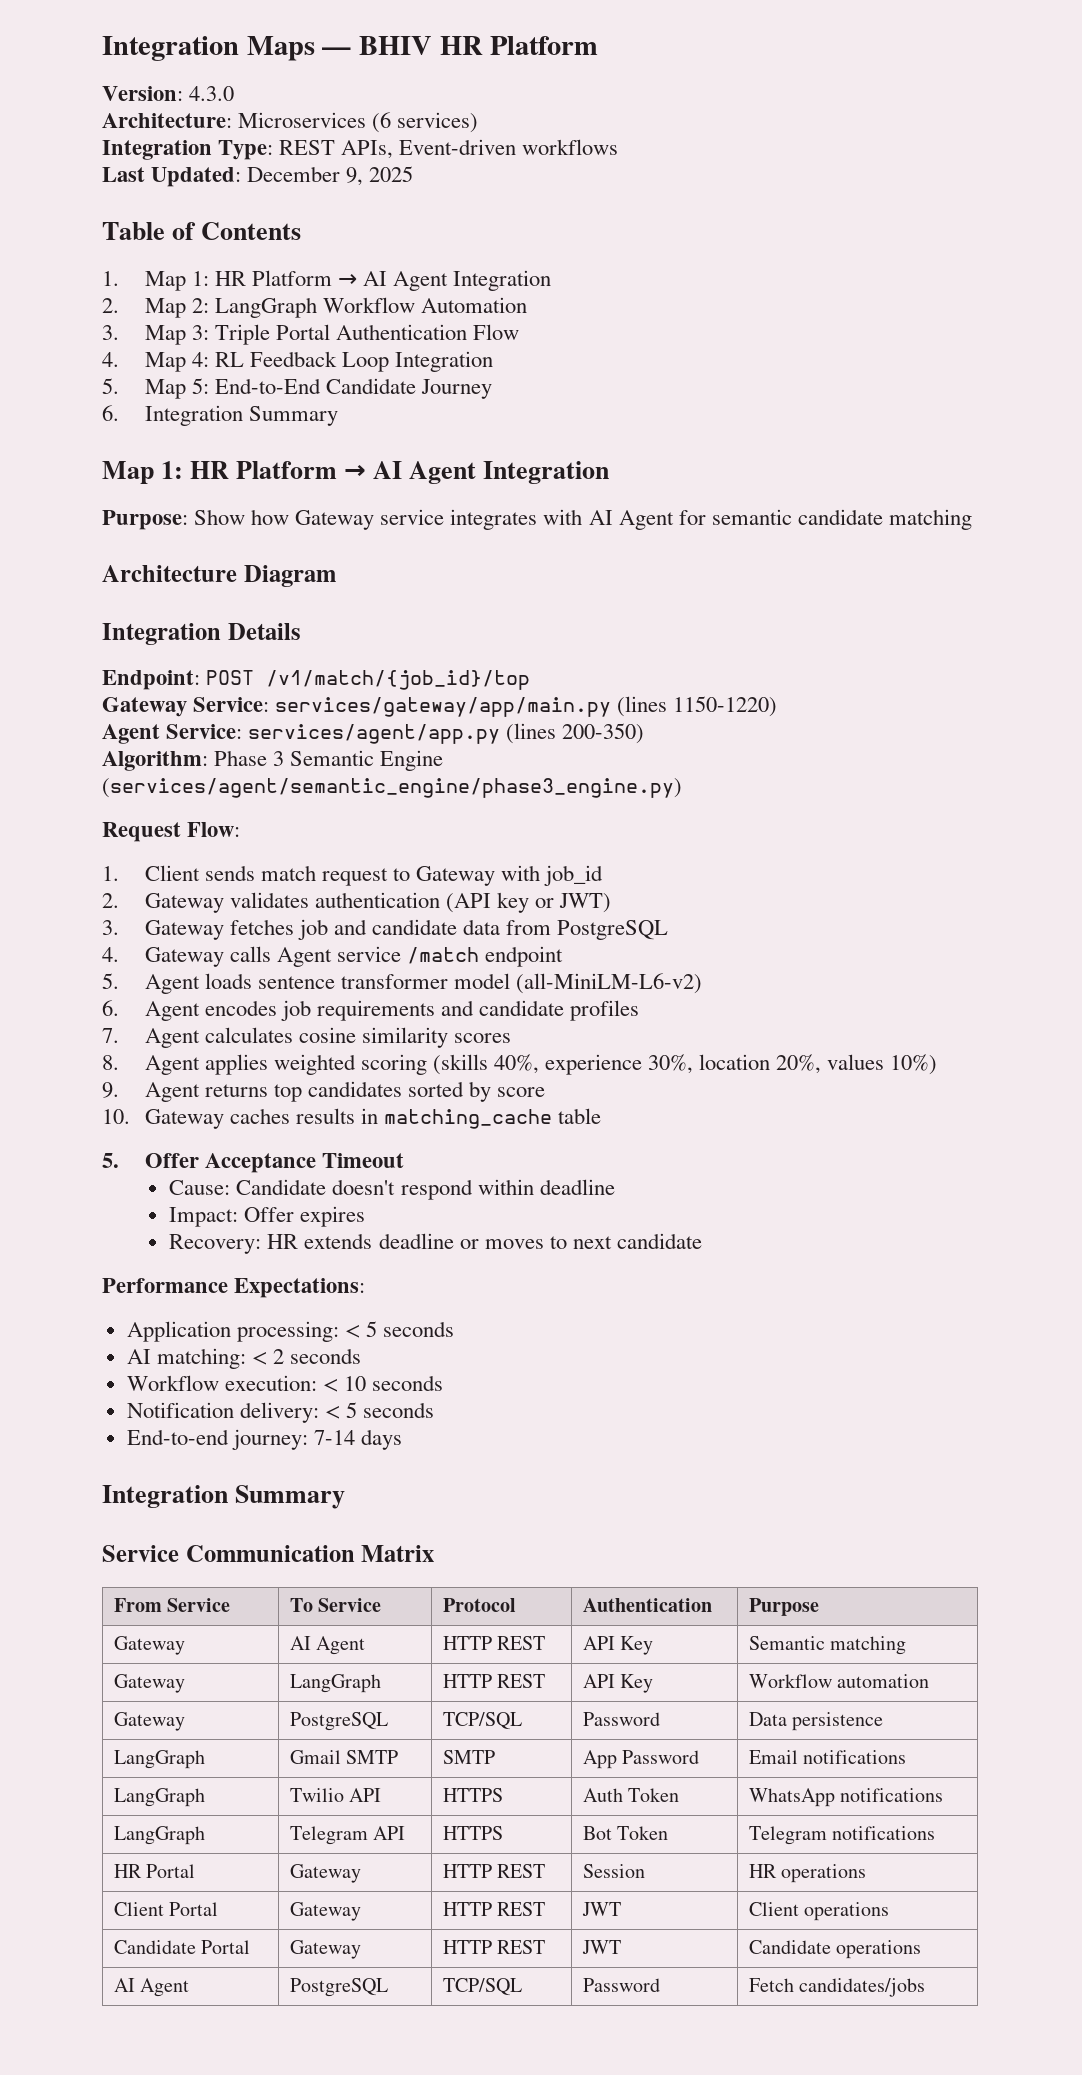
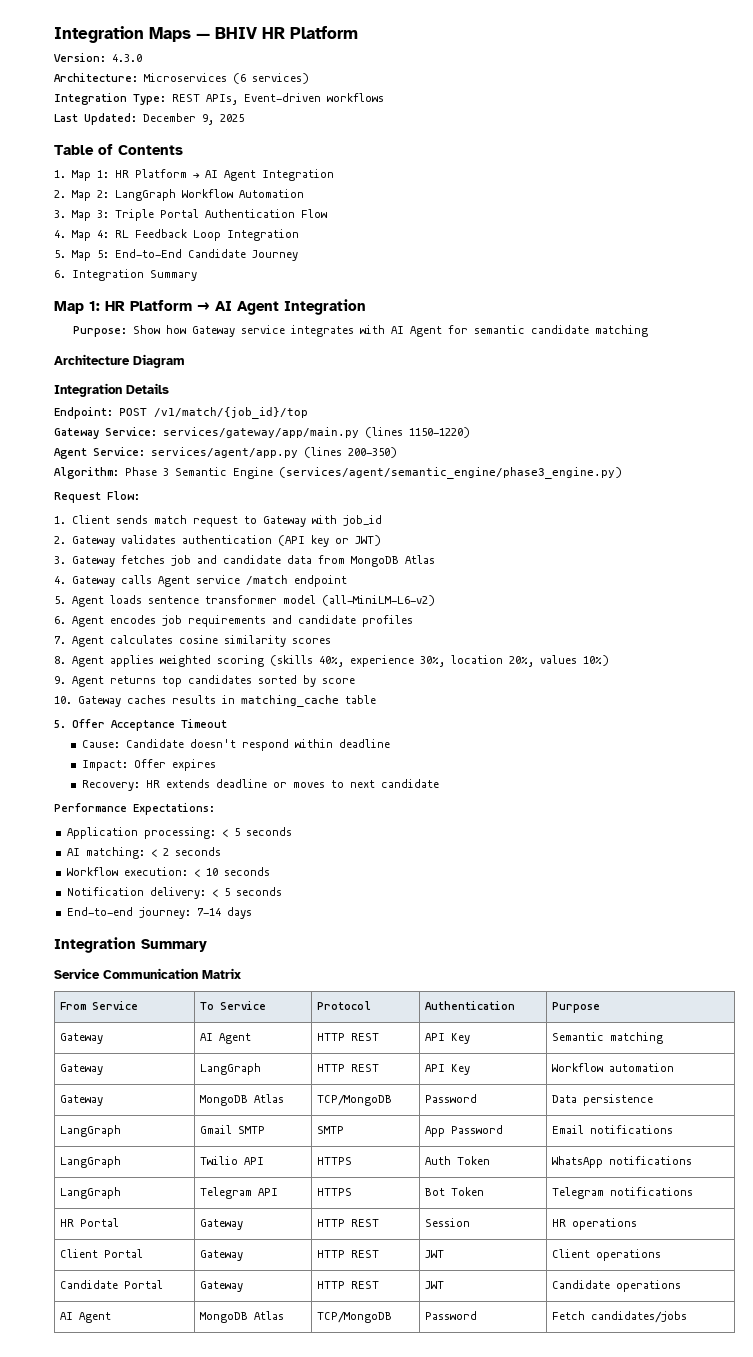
- 3. Gateway fetches job and candidate data from PostgreSQL
+ 3. Gateway fetches job and candidate data from MongoDB Atlas
- Gateway | PostgreSQL | TCP/SQL | Password | Data persistence
+ Gateway | MongoDB Atlas | TCP/MongoDB | Password | Data persistence
- AI Agent | PostgreSQL | TCP/SQL | Password | Fetch candidates/jobs
+ AI Agent | MongoDB Atlas | TCP/MongoDB | Password | Fetch candidates/jobs

